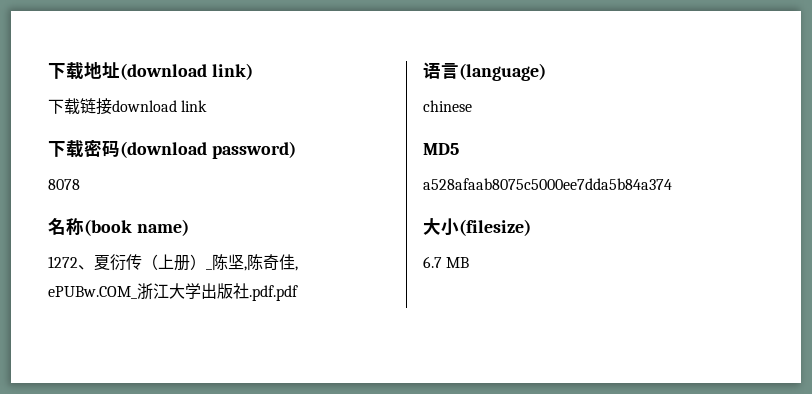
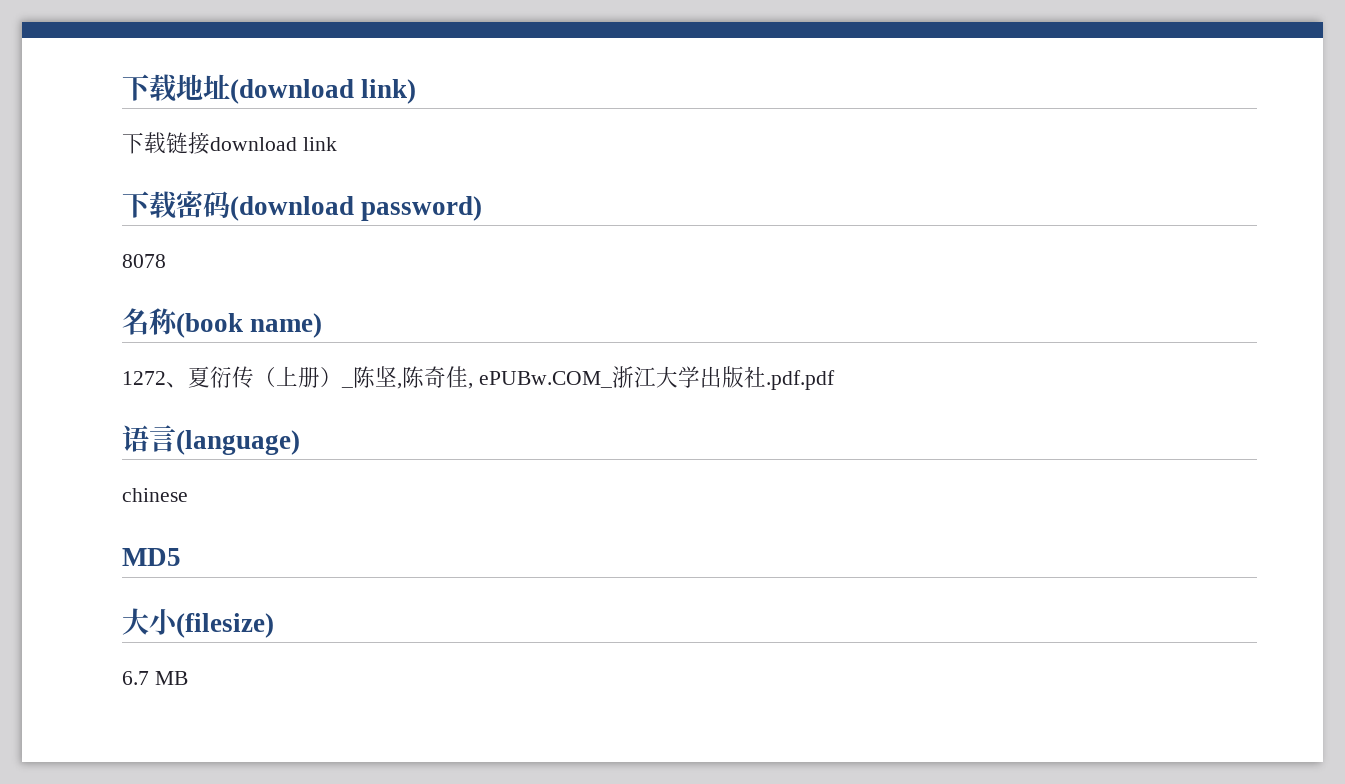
- a528afaab8075c5000ee7dda5b84a374

